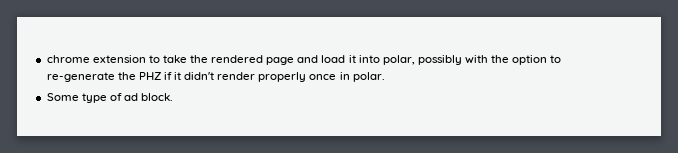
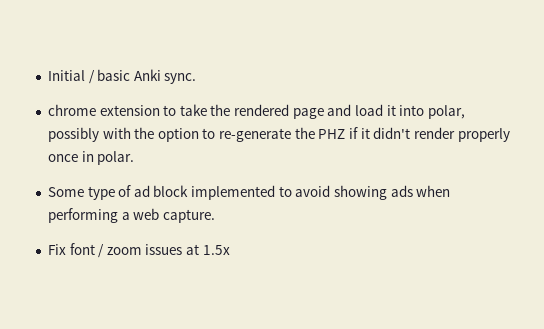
+ Initial / basic Anki sync.
- Some type of ad block.
+ Some type of ad block implemented to avoid showing ads when performing a web capture.
+ Fix font / zoom issues at 1.5x

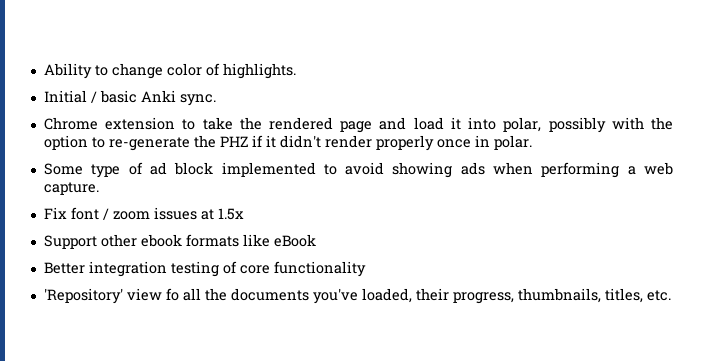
+ Ability to change color of highlights.
- chrome extension to take the rendered page and load it into polar, possibly with the option to re-generate the PHZ if it didn't render properly once in polar.
+ Chrome extension to take the rendered page and load it into polar, possibly with the option to re-generate the PHZ if it didn't render properly once in polar.
+ Support other ebook formats like eBook
+ Better integration testing of core functionality
+ 'Repository' view fo all the documents you've loaded, their progress, thumbnails, titles, etc.

